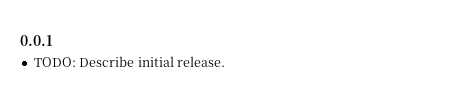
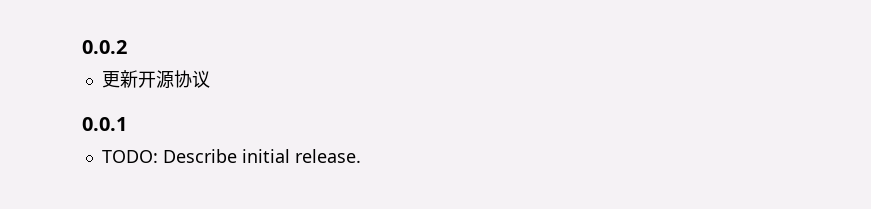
+ 0.0.2
+ 更新开源协议

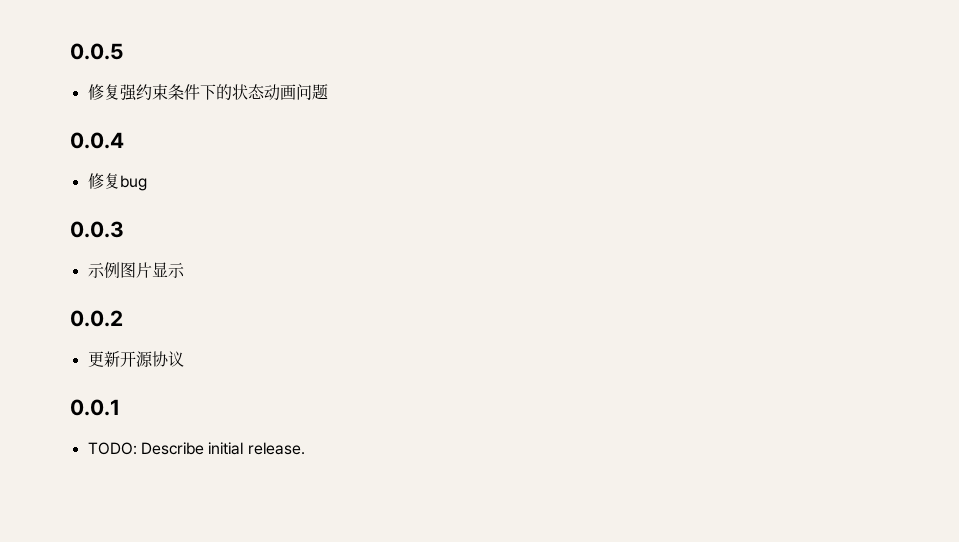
+ 0.0.5
+ 修复强约束条件下的状态动画问题
+ 0.0.4
+ 修复bug
+ 0.0.3
+ 示例图片显示

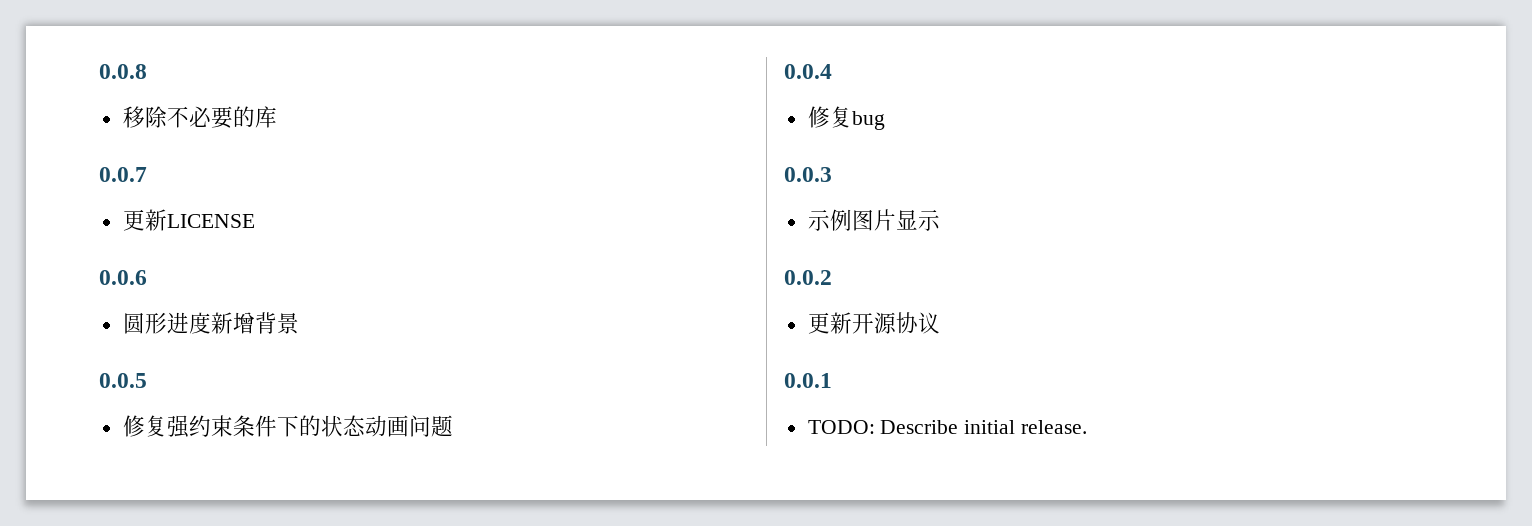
+ 0.0.8
+ 移除不必要的库
+ 0.0.7
+ 更新LICENSE
+ 0.0.6
+ 圆形进度新增背景

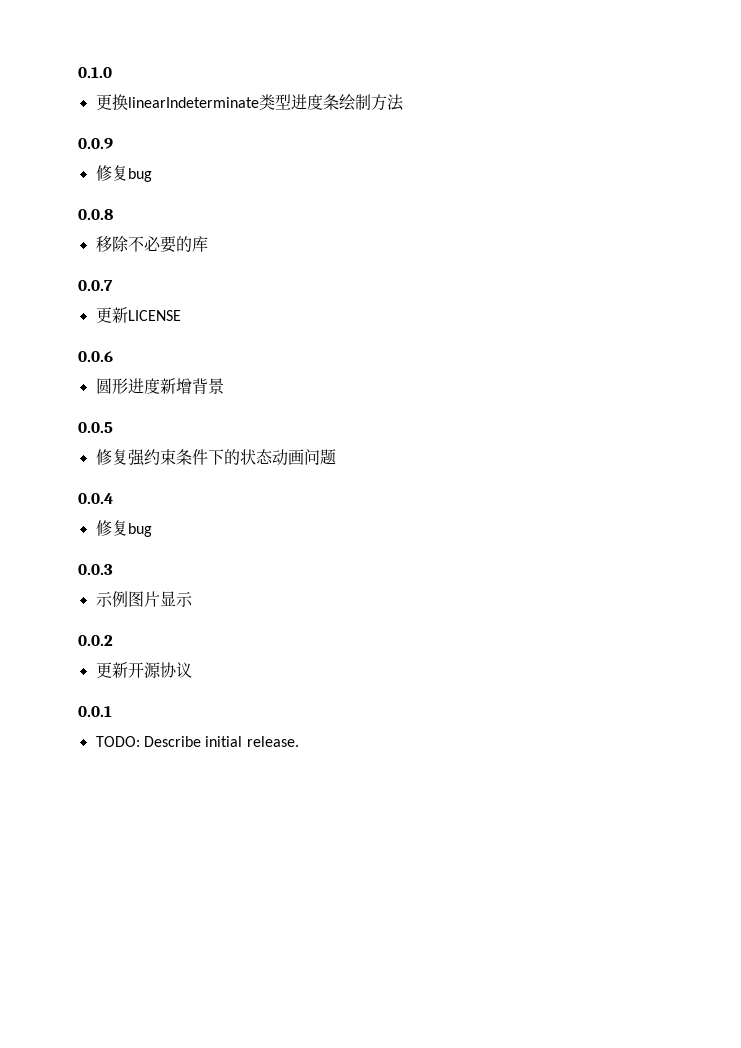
+ 0.1.0
+ 更换linearIndeterminate类型进度条绘制方法
+ 0.0.9
+ 修复bug

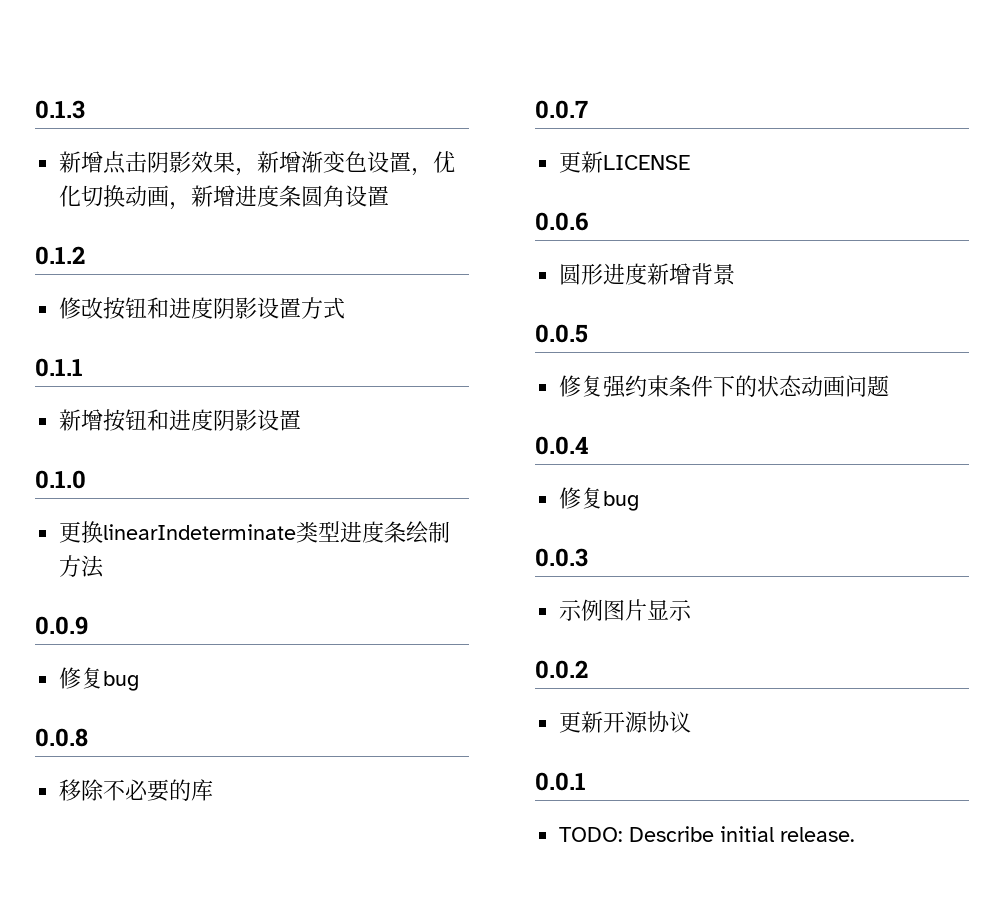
+ 0.1.3
+ 新增点击阴影效果，新增渐变色设置，优化切换动画，新增进度条圆角设置
+ 0.1.2
+ 修改按钮和进度阴影设置方式
+ 0.1.1
+ 新增按钮和进度阴影设置

